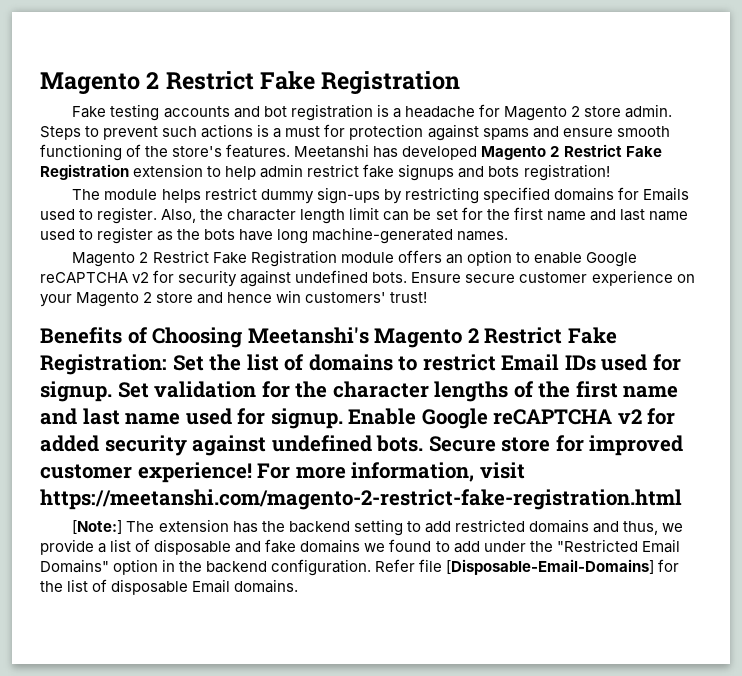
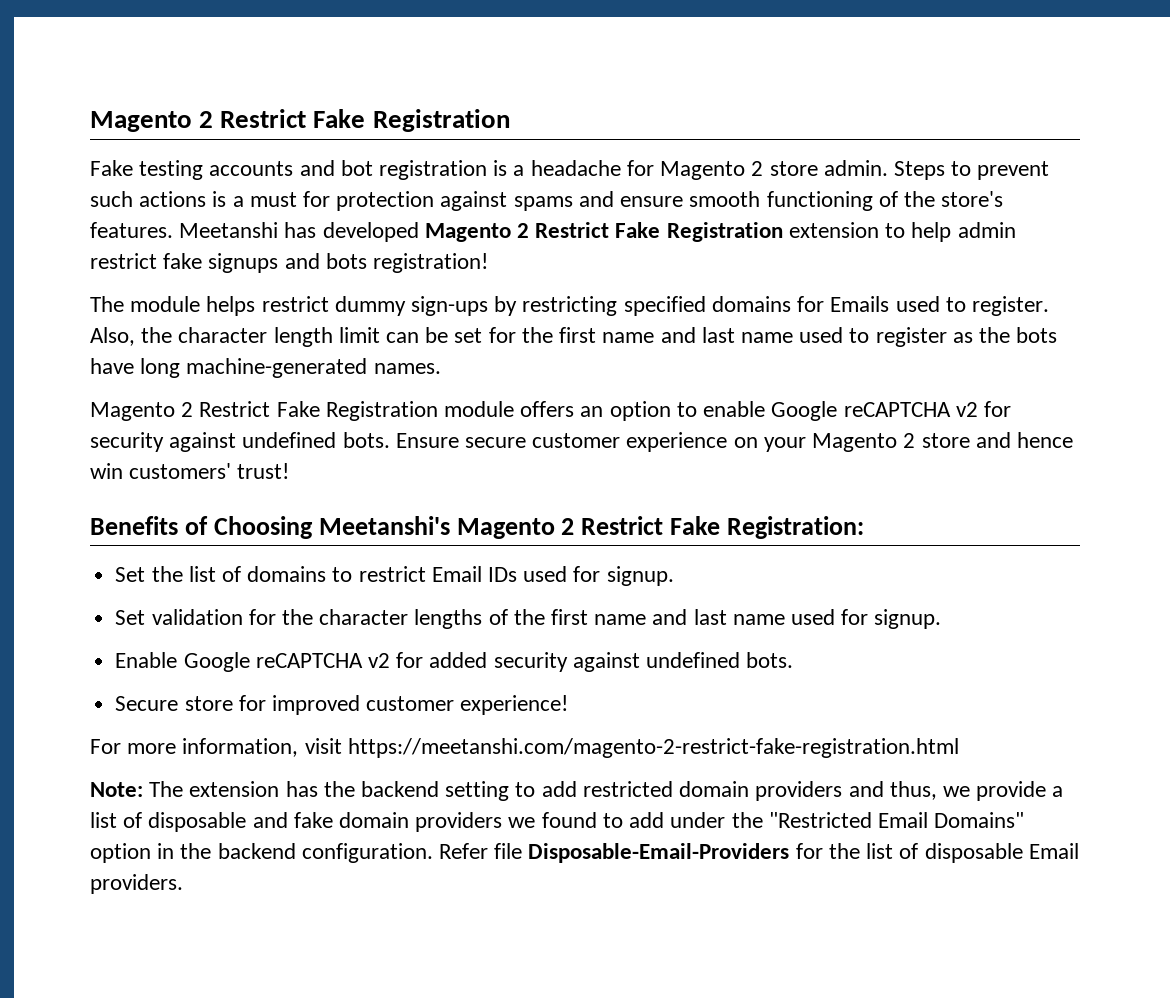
- Benefits of Choosing Meetanshi's Magento 2 Restrict Fake Registration: Set the list of domains to restrict Email IDs used for signup. Set validation for the character lengths of the first name and last name used for signup. Enable Google reCAPTCHA v2 for added security against undefined bots. Secure store for improved customer experience! For more information, visit https://meetanshi.com/magento-2-restrict-fake-registration.html
+ Benefits of Choosing Meetanshi's Magento 2 Restrict Fake Registration:
+ Set the list of domains to restrict Email IDs used for signup.
+ Set validation for the character lengths of the first name and last name used for signup.
+ Enable Google reCAPTCHA v2 for added security against undefined bots.
+ Secure store for improved customer experience!
+ For more information, visit https://meetanshi.com/magento-2-restrict-fake-registration.html
- [Note:] The extension has the backend setting to add restricted domains and thus, we provide a list of disposable and fake domains we found to add under the "Restricted Email Domains" option in the backend configuration.
+ Note: The extension has the backend setting to add restricted domain providers and thus, we provide a list of disposable and fake domain providers we found to add under the "Restricted Email Domains" option in the backend configuration.
- Refer file [Disposable-Email-Domains] for the list of disposable Email domains.
+ Refer file Disposable-Email-Providers for the list of disposable Email providers.

